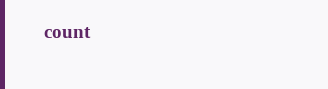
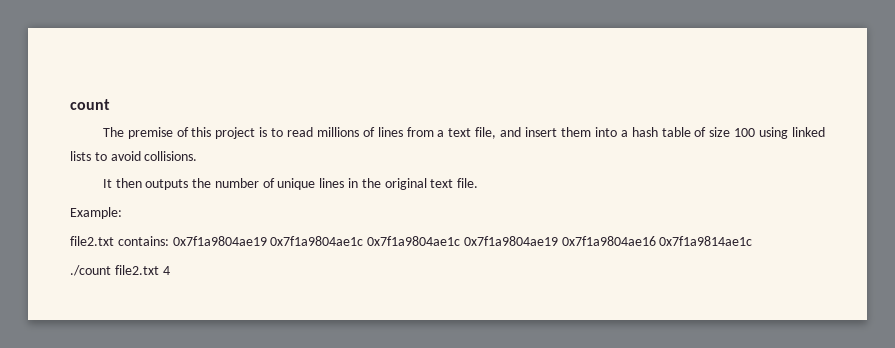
+ The premise of this project is to read millions of lines from a text file, and insert them into a hash table of size 100 using linked lists to avoid collisions.
+ It then outputs the number of unique lines in the original text file.
+ Example:
+ file2.txt contains: 0x7f1a9804ae19 0x7f1a9804ae1c 0x7f1a9804ae1c 0x7f1a9804ae19 0x7f1a9804ae16 0x7f1a9814ae1c
+ ./count file2.txt 4

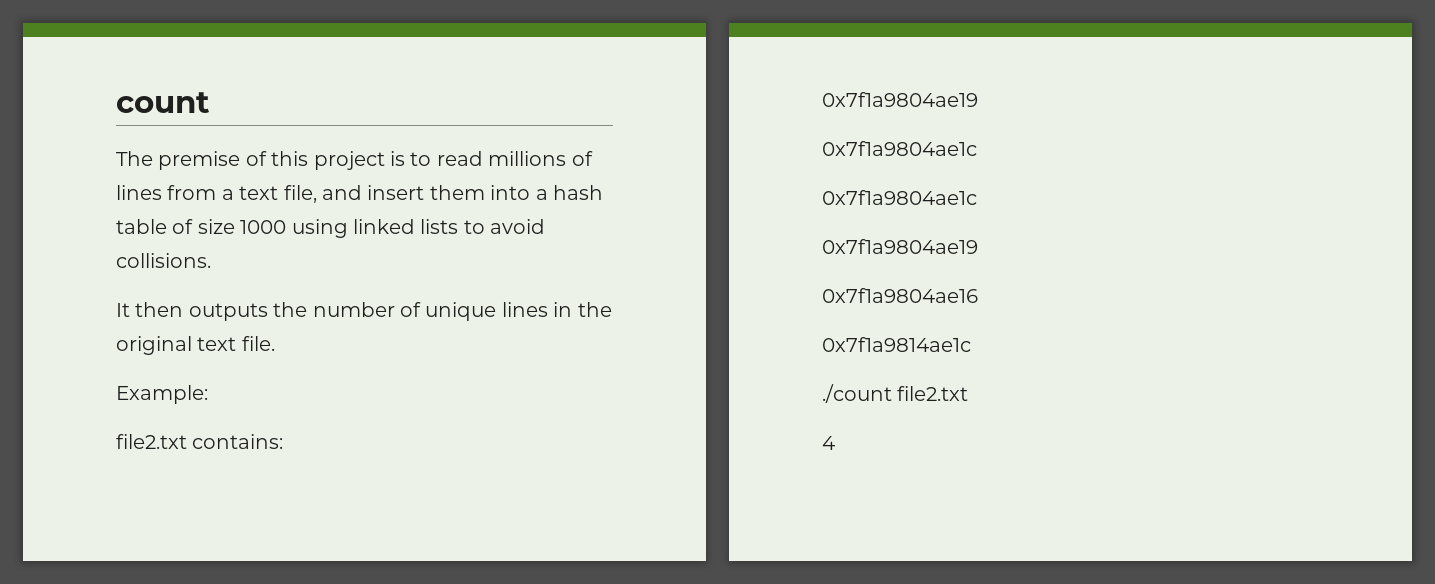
- The premise of this project is to read millions of lines from a text file, and insert them into a hash table of size 100 using linked lists to avoid collisions.
+ The premise of this project is to read millions of lines from a text file, and insert them into a hash table of size 1000 using linked lists to avoid collisions.
- file2.txt contains: 0x7f1a9804ae19 0x7f1a9804ae1c 0x7f1a9804ae1c 0x7f1a9804ae19 0x7f1a9804ae16 0x7f1a9814ae1c
+ file2.txt contains:
+ 0x7f1a9804ae19
+ 0x7f1a9804ae1c
+ 0x7f1a9804ae1c
+ 0x7f1a9804ae19
+ 0x7f1a9804ae16
+ 0x7f1a9814ae1c
- ./count file2.txt 4
+ ./count file2.txt
+ 4

